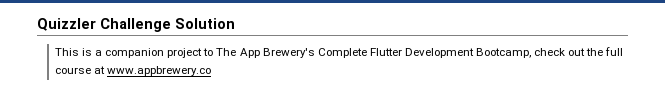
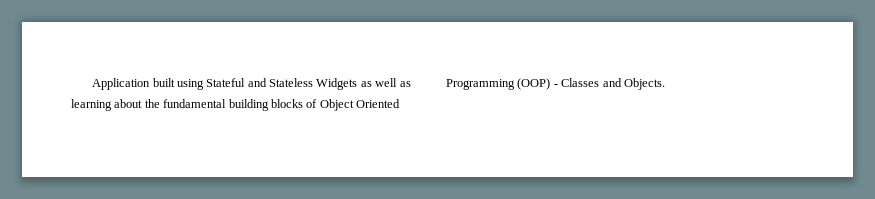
- Quizzler Challenge Solution
- This is a companion project to The App Brewery's Complete Flutter Development Bootcamp, check out the full course at www.appbrewery.co
+ Application built using Stateful and Stateless Widgets as well as learning about the fundamental building blocks of Object Oriented Programming (OOP) - Classes and Objects.

